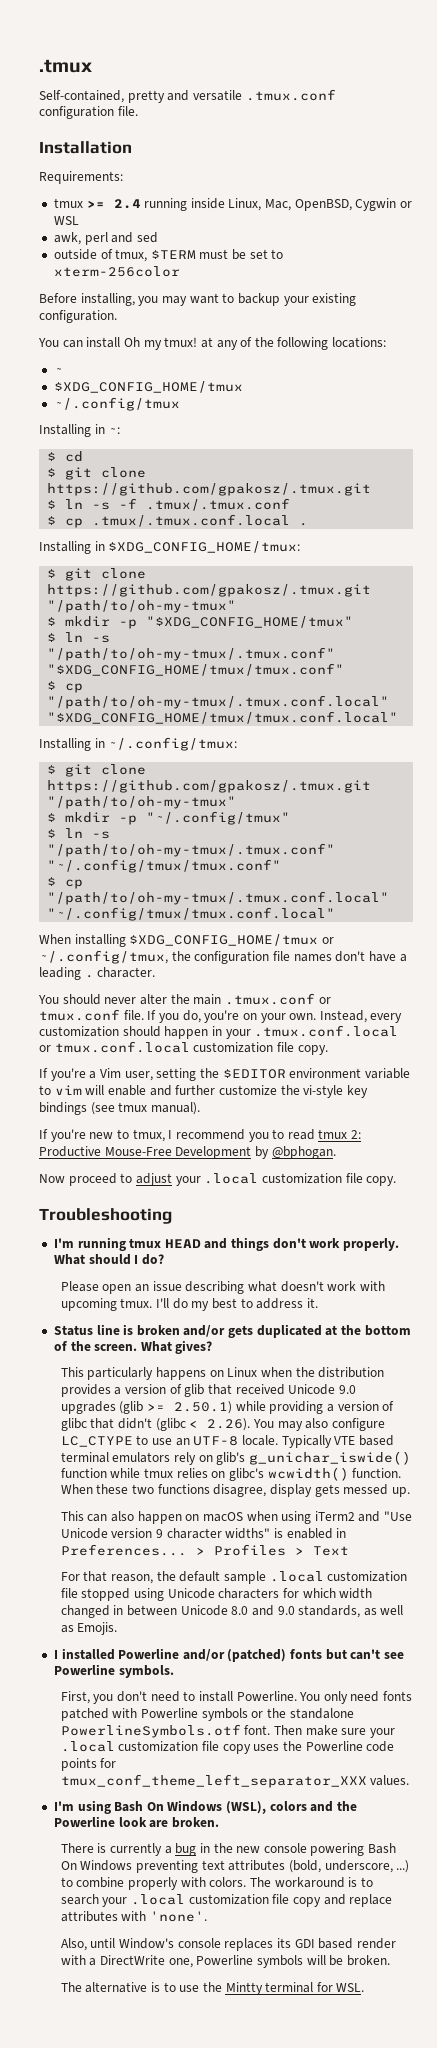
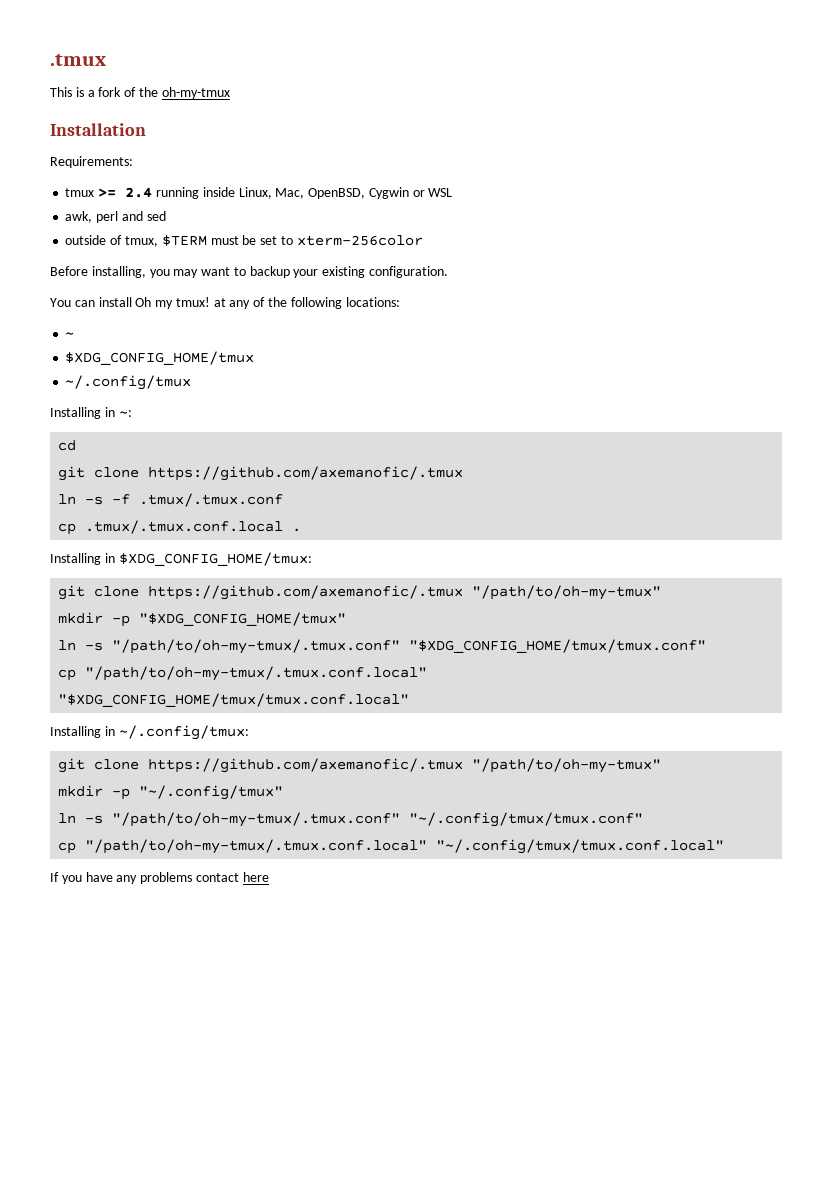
- Self-contained, pretty and versatile .tmux.conf configuration file.
+ This is a fork of the oh-my-tmux
- $ cd
- $ git clone https://github.com/gpakosz/.tmux.git
- $ ln -s -f .tmux/.tmux.conf
+ cd
+ git clone https://github.com/axemanofic/.tmux
+ ln -s -f .tmux/.tmux.conf
- $ cp .tmux/.tmux.conf.local .
+ cp .tmux/.tmux.conf.local .
  Installing in $XDG_CONFIG_HOME/tmux:
- $ git clone https://github.com/gpakosz/.tmux.git "/path/to/oh-my-tmux"
- $ mkdir -p "$XDG_CONFIG_HOME/tmux"
+ git clone https://github.com/axemanofic/.tmux "/path/to/oh-my-tmux"
+ mkdir -p "$XDG_CONFIG_HOME/tmux"
- $ ln -s "/path/to/oh-my-tmux/.tmux.conf" "$XDG_CONFIG_HOME/tmux/tmux.conf"
+ ln -s "/path/to/oh-my-tmux/.tmux.conf" "$XDG_CONFIG_HOME/tmux/tmux.conf"
- $ cp "/path/to/oh-my-tmux/.tmux.conf.local" "$XDG_CONFIG_HOME/tmux/tmux.conf.local"
+ cp "/path/to/oh-my-tmux/.tmux.conf.local" "$XDG_CONFIG_HOME/tmux/tmux.conf.local"
  Installing in ~/.config/tmux:
- $ git clone https://github.com/gpakosz/.tmux.git "/path/to/oh-my-tmux"
- $ mkdir -p "~/.config/tmux"
+ git clone https://github.com/axemanofic/.tmux "/path/to/oh-my-tmux"
+ mkdir -p "~/.config/tmux"
- $ ln -s "/path/to/oh-my-tmux/.tmux.conf" "~/.config/tmux/tmux.conf"
+ ln -s "/path/to/oh-my-tmux/.tmux.conf" "~/.config/tmux/tmux.conf"
- $ cp "/path/to/oh-my-tmux/.tmux.conf.local" "~/.config/tmux/tmux.conf.local"
+ cp "/path/to/oh-my-tmux/.tmux.conf.local" "~/.config/tmux/tmux.conf.local"
- When installing $XDG_CONFIG_HOME/tmux or ~/.config/tmux, the configuration file names don't have a leading . character.
- You should never alter the main .tmux.conf or tmux.conf file. If you do, you're on your own. Instead, every customization should happen in your .tmux.conf.local or tmux.conf.local customization file copy.
- If you're a Vim user, setting the $EDITOR environment variable to vim will enable and further customize the vi-style key bindings (see tmux manual).
- If you're new to tmux, I recommend you to read tmux 2: Productive Mouse-Free Development by @bphogan.
- Now proceed to adjust your .local customization file copy.
- Troubleshooting
- I'm running tmux HEAD and things don't work properly. What should I do?
- Please open an issue describing what doesn't work with upcoming tmux. I'll do my best to address it.
- Status line is broken and/or gets duplicated at the bottom of the screen. What gives?
- This particularly happens on Linux when the distribution provides a version of glib that received Unicode 9.0 upgrades (glib >= 2.50.1) while providing a version of glibc that didn't (glibc < 2.26). You may also configure LC_CTYPE to use an UTF-8 locale. Typically VTE based terminal emulators rely on glib's g_unichar_iswide() function while tmux relies on glibc's wcwidth() function. When these two functions disagree, display gets messed up.
- This can also happen on macOS when using iTerm2 and "Use Unicode version 9 character widths" is enabled in Preferences... > Profiles > Text
- For that reason, the default sample .local customization file stopped using Unicode characters for which width changed in between Unicode 8.0 and 9.0 standards, as well as Emojis.
- I installed Powerline and/or (patched) fonts but can't see Powerline symbols.
- First, you don't need to install Powerline. You only need fonts patched with Powerline symbols or the standalone PowerlineSymbols.otf font. Then make sure your .local customization file copy uses the Powerline code points for tmux_conf_theme_left_separator_XXX values.
- I'm using Bash On Windows (WSL), colors and the Powerline look are broken.
- There is currently a bug in the new console powering Bash On Windows preventing text attributes (bold, underscore, ...) to combine properly with colors. The workaround is to search your .local customization file copy and replace attributes with 'none'.
- Also, until Window's console replaces its GDI based render with a DirectWrite one, Powerline symbols will be broken.
- The alternative is to use the Mintty terminal for WSL.
+ If you have any problems contact here

